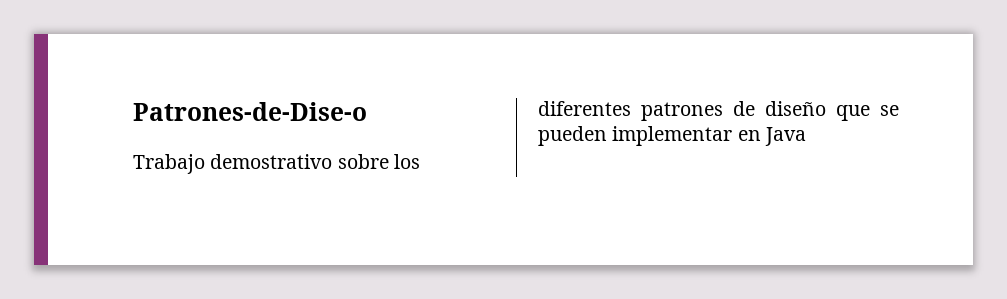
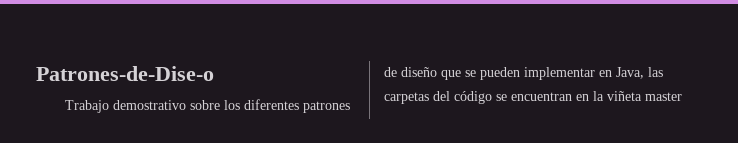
- Trabajo demostrativo sobre los diferentes patrones de diseño que se pueden implementar en Java
+ Trabajo demostrativo sobre los diferentes patrones de diseño que se pueden implementar en Java, las carpetas del código se encuentran en la viñeta master

